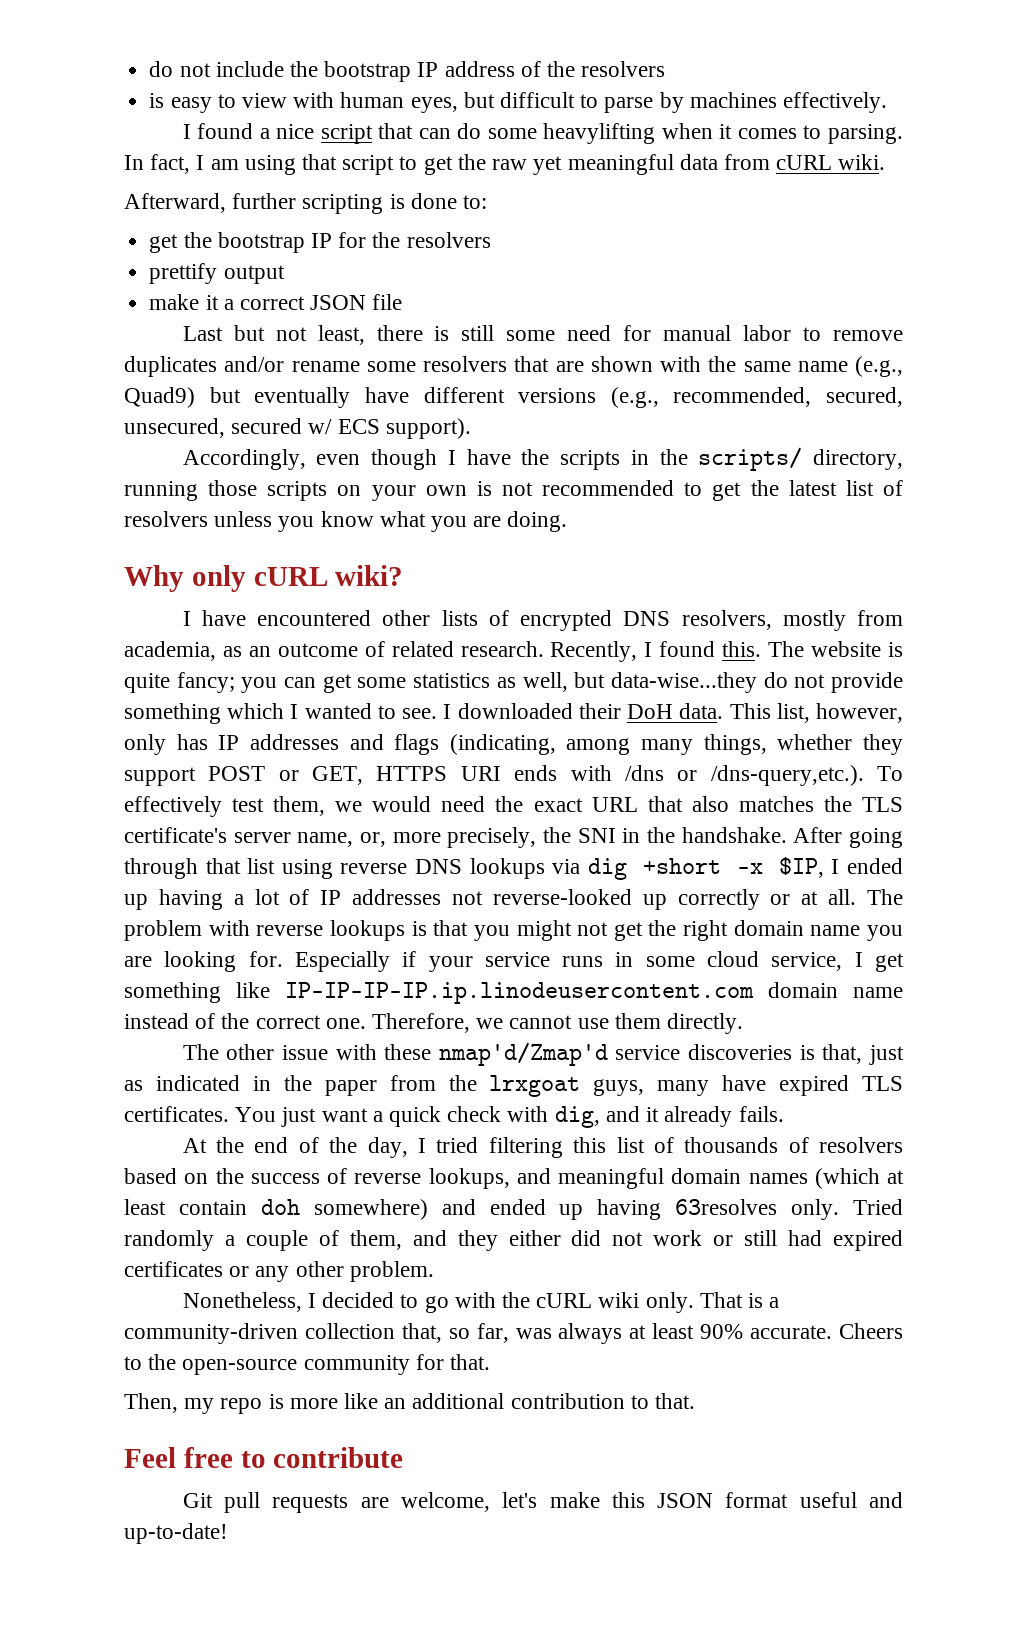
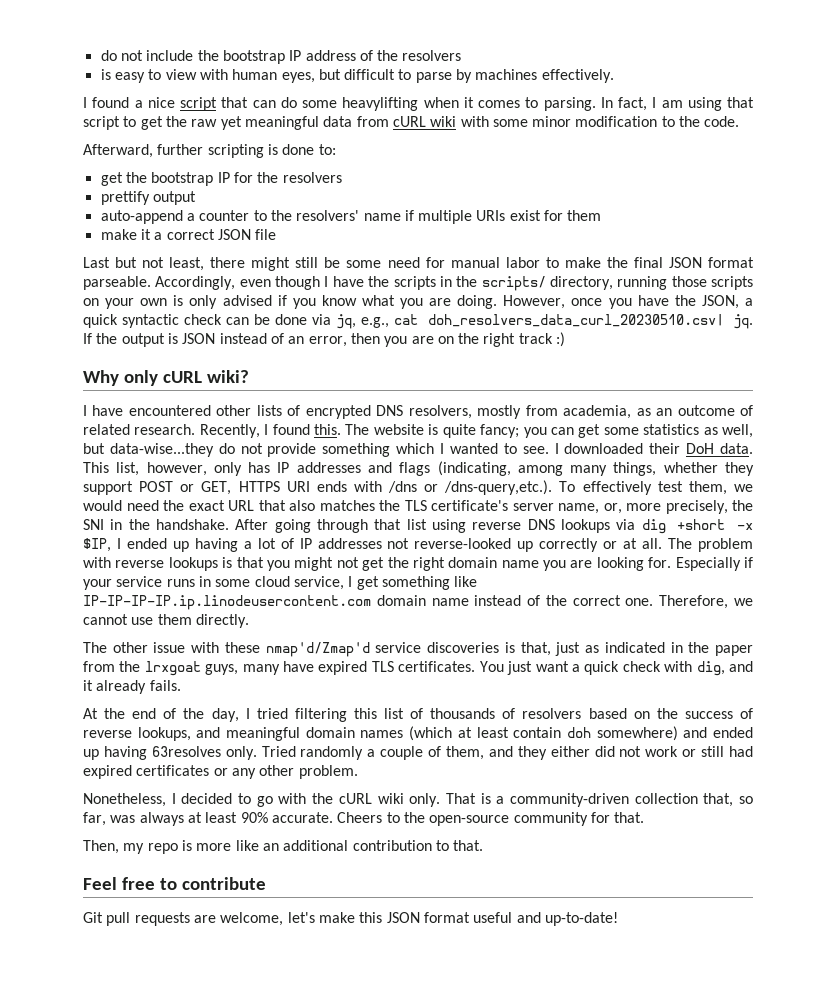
- In fact, I am using that script to get the raw yet meaningful data from cURL wiki.
+ In fact, I am using that script to get the raw yet meaningful data from cURL wiki with some minor modification to the code.
+ auto-append a counter to the resolvers' name if multiple URIs exist for them
- Last but not least, there is still some need for manual labor to remove duplicates and/or rename some resolvers that are shown with the same name (e.g., Quad9) but eventually have different versions (e.g., recommended, secured, unsecured, secured w/ ECS support).
- Accordingly, even though I have the scripts in the scripts/ directory, running those scripts on your own is not recommended to get the latest list of resolvers unless you know what you are doing.
+ Last but not least, there might still be some need for manual labor to make the final JSON format parseable. Accordingly, even though I have the scripts in the scripts/ directory, running those scripts on your own is only advised if you know what you are doing. However, once you have the JSON, a quick syntactic check can be done via jq, e.g., cat doh_resolvers_data_curl_20230510.csv| jq. If the output is JSON instead of an error, then you are on the right track :)

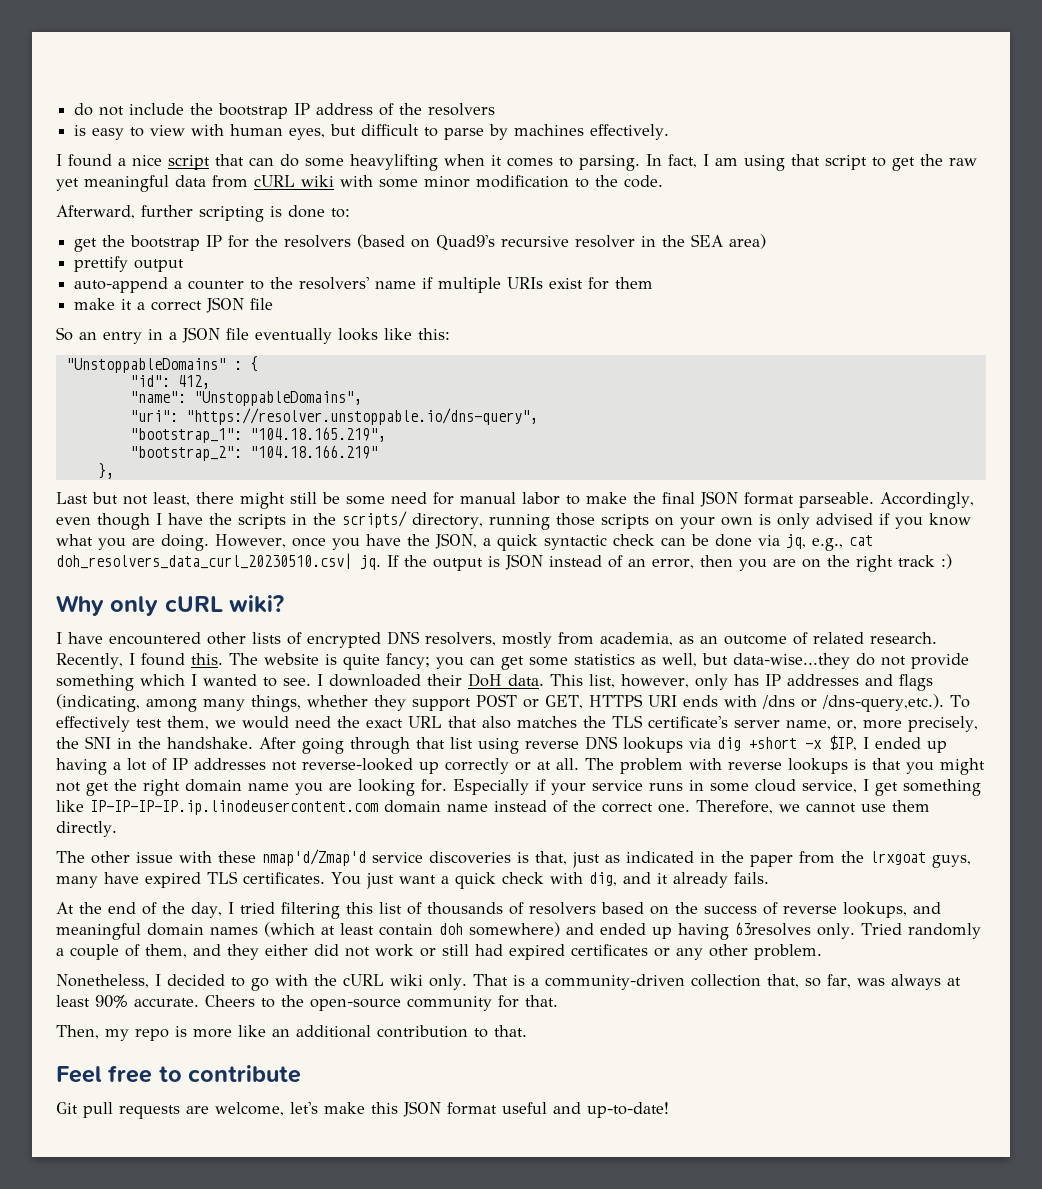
- get the bootstrap IP for the resolvers
+ get the bootstrap IP for the resolvers (based on Quad9's recursive resolver in the SEA area)
+ So an entry in a JSON file eventually looks like this:
+ "UnstoppableDomains" : {
+ "id": 412,
+ "name": "UnstoppableDomains",
+ "uri": "https://resolver.unstoppable.io/dns-query",
+ "bootstrap_1": "104.18.165.219",
+ "bootstrap_2": "104.18.166.219"
+ },

